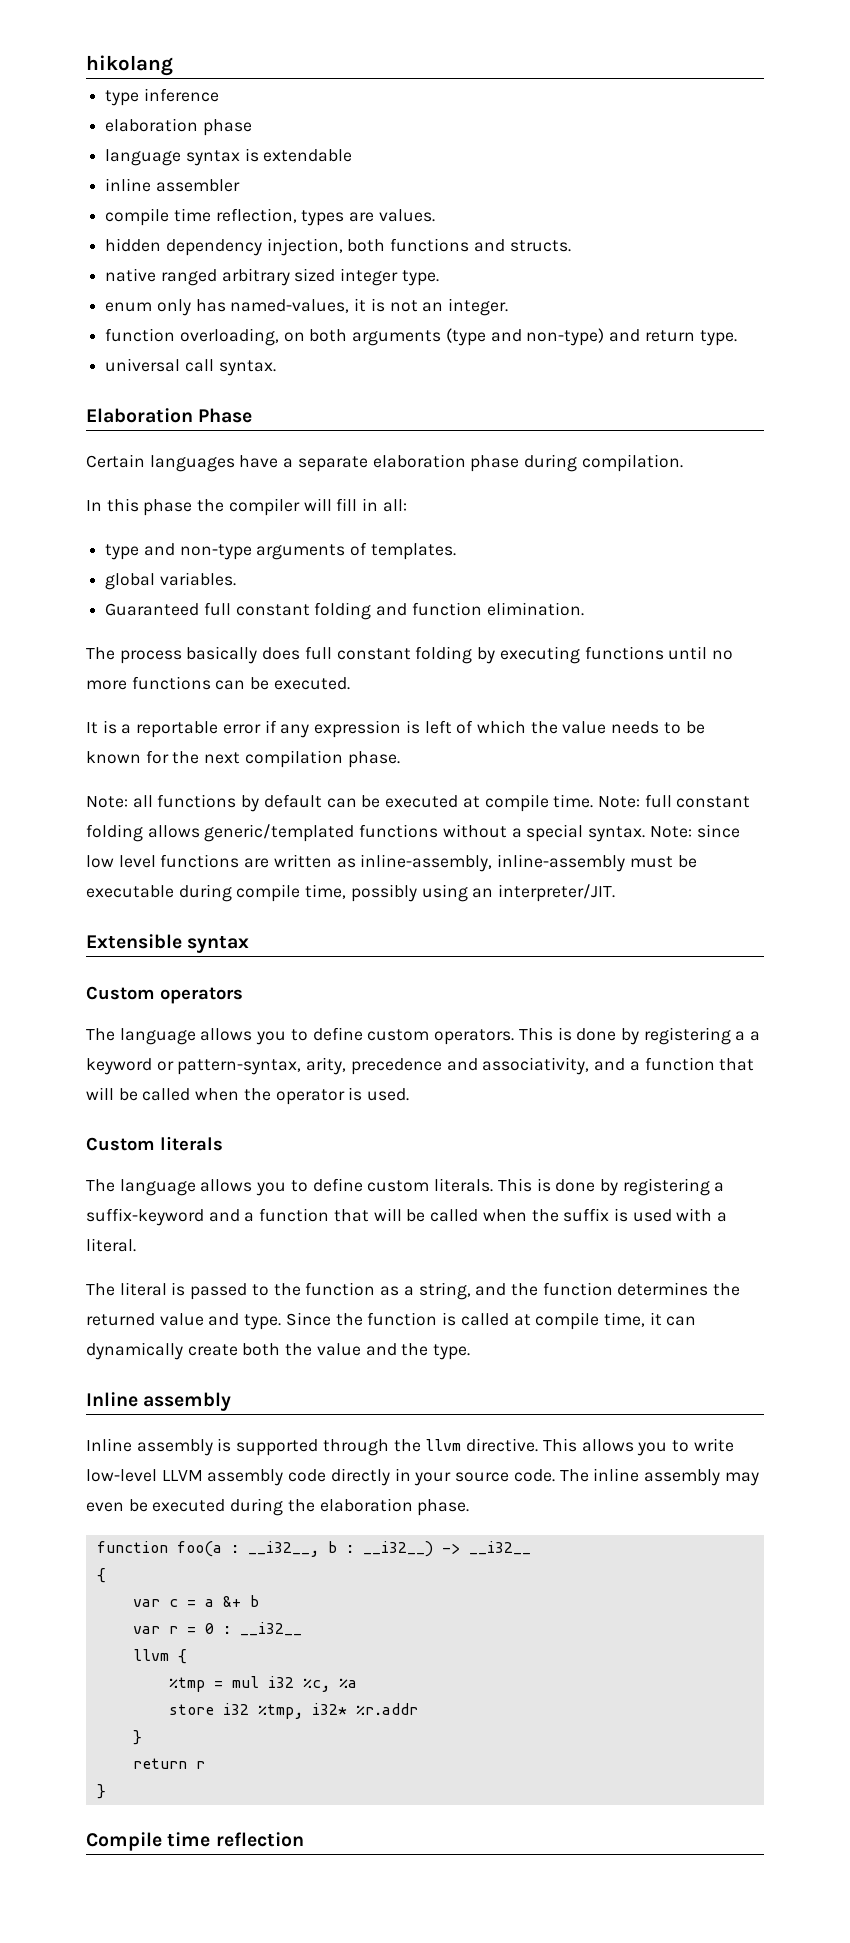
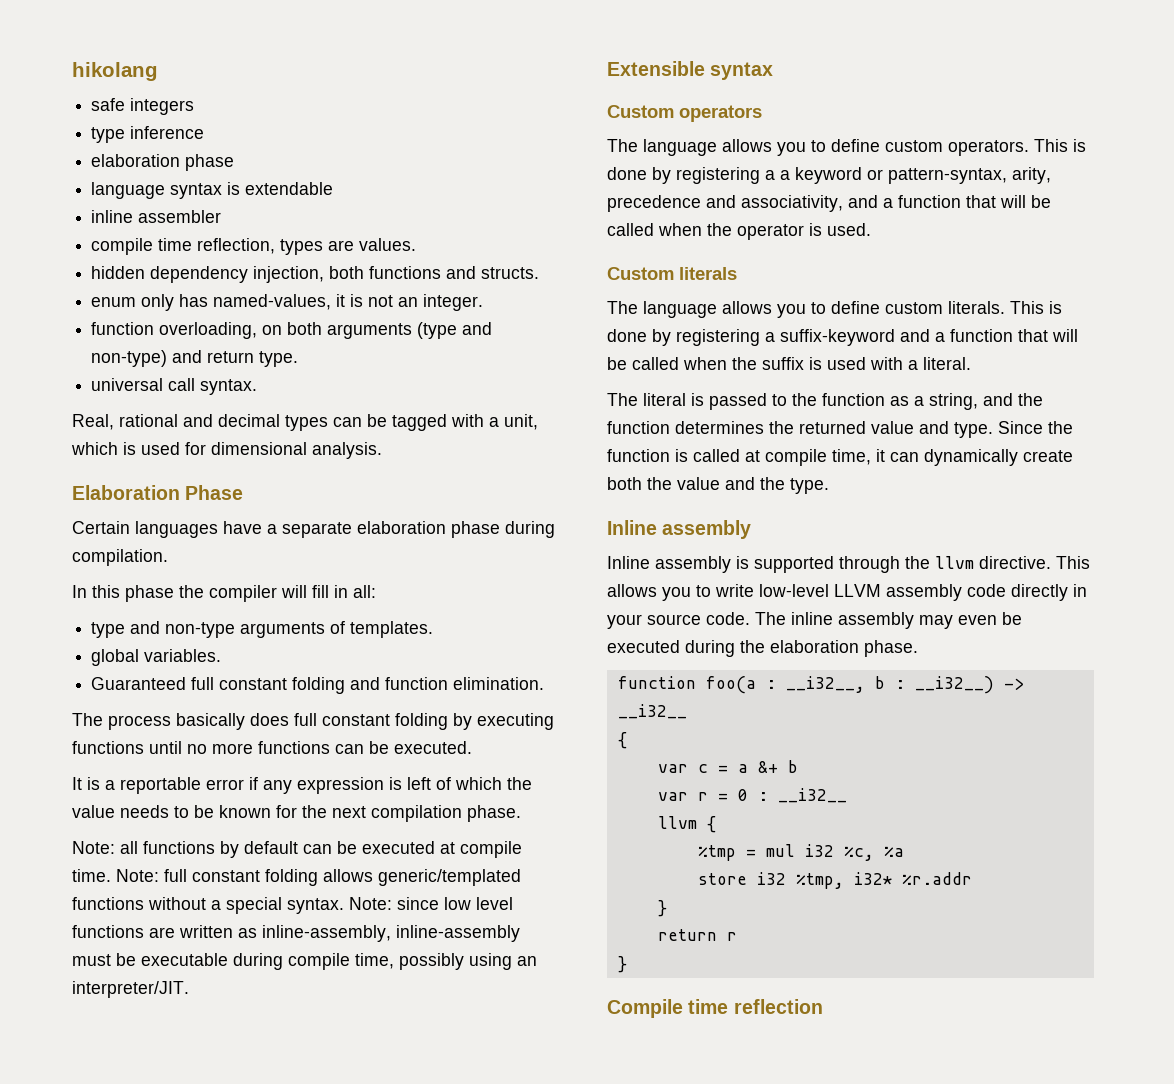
+ safe integers
- native ranged arbitrary sized integer type.
+ Real, rational and decimal types can be tagged with a unit, which is used for dimensional analysis.

